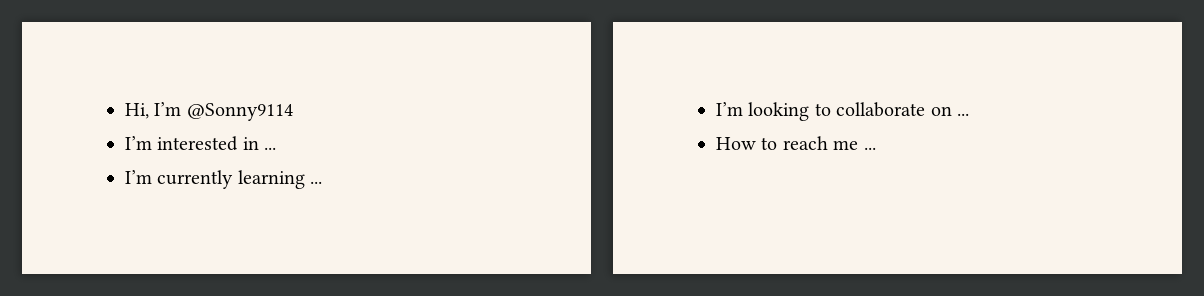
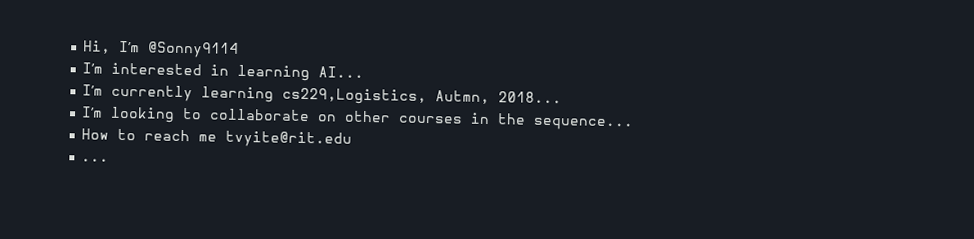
- I’m interested in ...
+ I’m interested in learning AI...
- I’m currently learning ...
+ I’m currently learning cs229,Logistics, Autmn, 2018...
- I’m looking to collaborate on ...
+ I’m looking to collaborate on other courses in the sequence...
- How to reach me ...
+ How to reach me tvyite@rit.edu
+ ...

